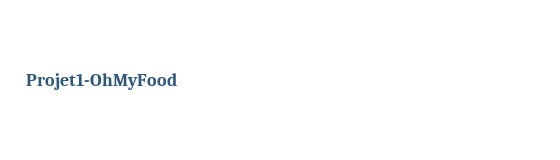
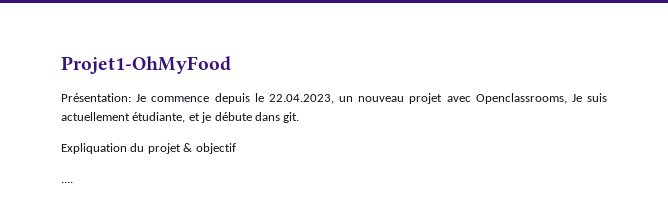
+ Présentation: Je commence depuis le 22.04.2023, un nouveau projet avec Openclassrooms, Je suis actuellement étudiante, et je débute dans git.
+ Expliquation du projet & objectif
+ ....

